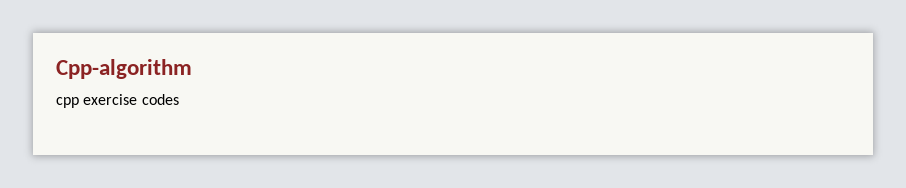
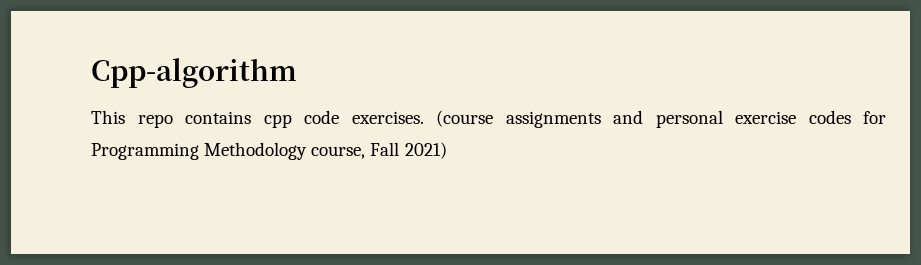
- cpp exercise codes
+ This repo contains cpp code exercises. (course assignments and personal exercise codes for Programming Methodology course, Fall 2021)

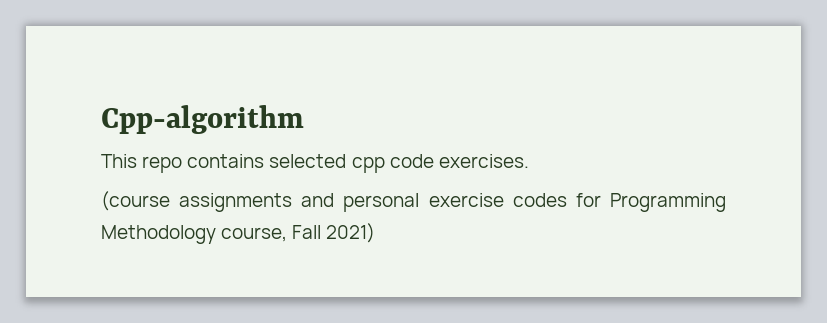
- This repo contains cpp code exercises. (course assignments and personal exercise codes for Programming Methodology course, Fall 2021)
+ This repo contains selected cpp code exercises.
+ (course assignments and personal exercise codes for Programming Methodology course, Fall 2021)

